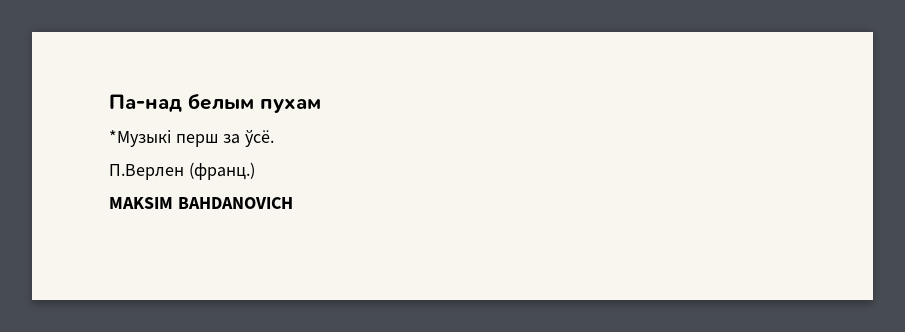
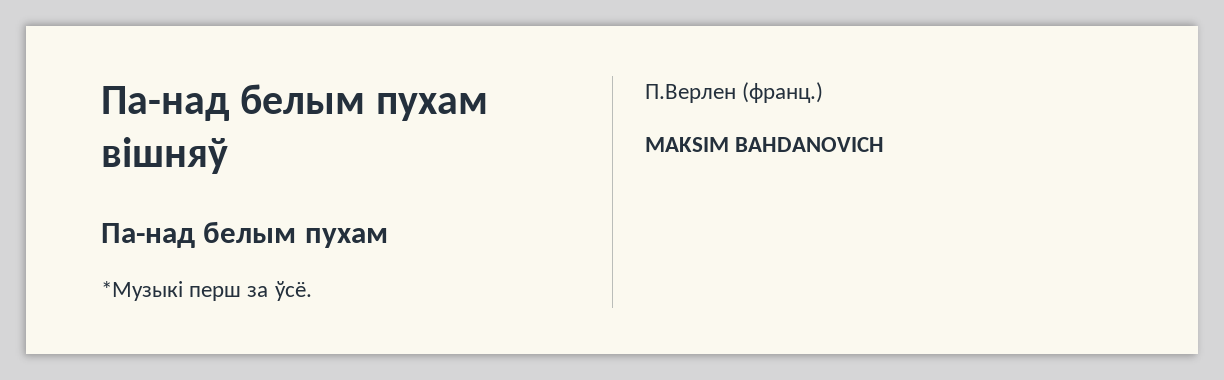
+ Па-над белым пухам вішняў

